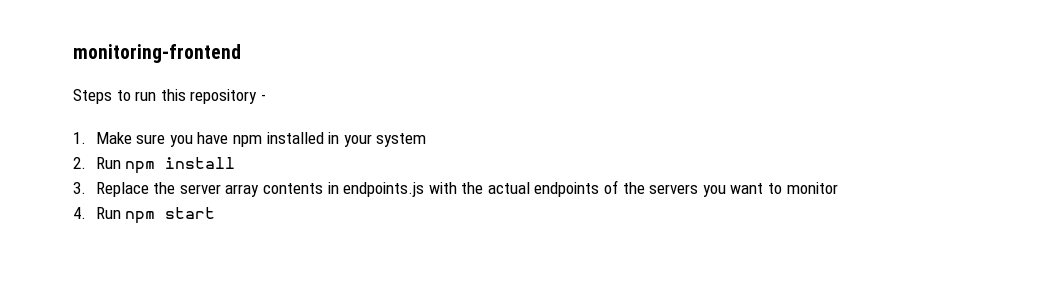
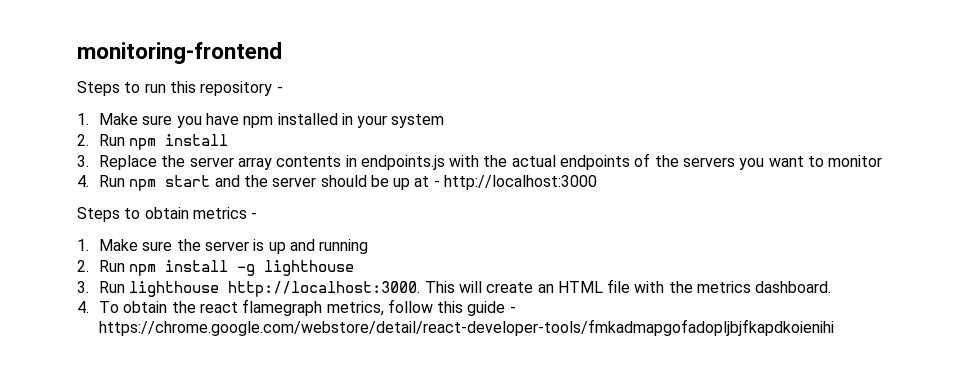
- 4. Run npm start
+ 4. Run npm start and the server should be up at - http://localhost:3000
+ Steps to obtain metrics -
+ 1. Make sure the server is up and running
+ 2. Run npm install -g lighthouse
+ 3. Run lighthouse http://localhost:3000. This will create an HTML file with the metrics dashboard.
+ 4. To obtain the react flamegraph metrics, follow this guide - https://chrome.google.com/webstore/detail/react-developer-tools/fmkadmapgofadopljbjfkapdkoienihi

